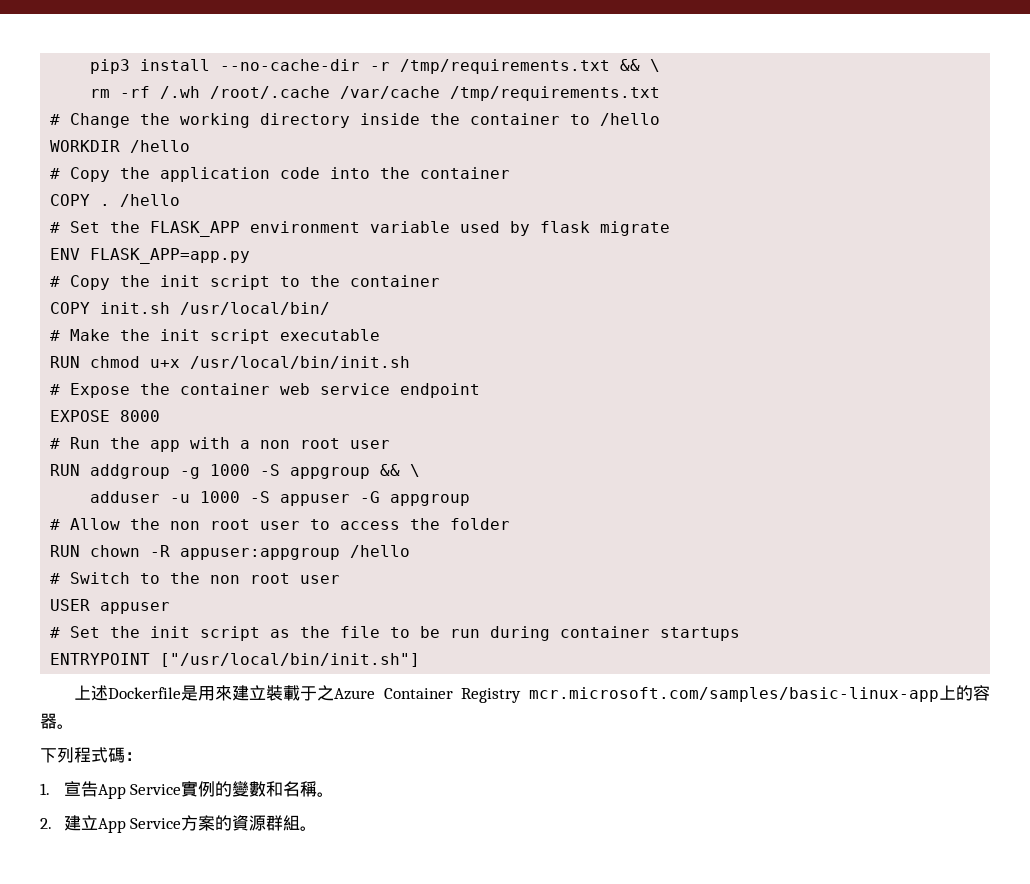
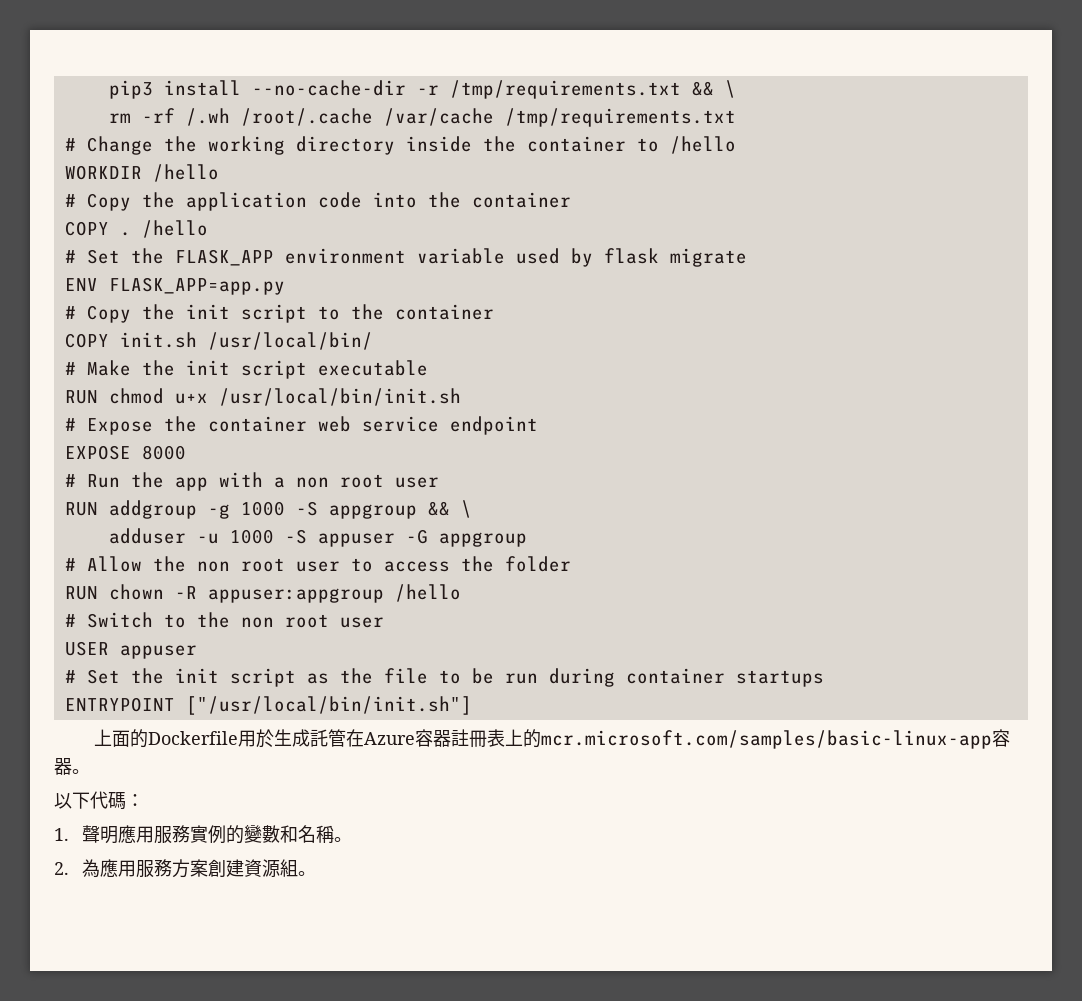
- 上述Dockerfile是用來建立裝載于之Azure Container Registry mcr.microsoft.com/samples/basic-linux-app上的容器。
+ 上面的Dockerfile用於生成託管在Azure容器註冊表上的mcr.microsoft.com/samples/basic-linux-app容器。
- 下列程式碼：
+ 以下代碼：
- 1.宣告App Service實例的變數和名稱。
+ 1.聲明應用服務實例的變數和名稱。
- 2.建立App Service方案的資源群組。
+ 2.為應用服務方案創建資源組。

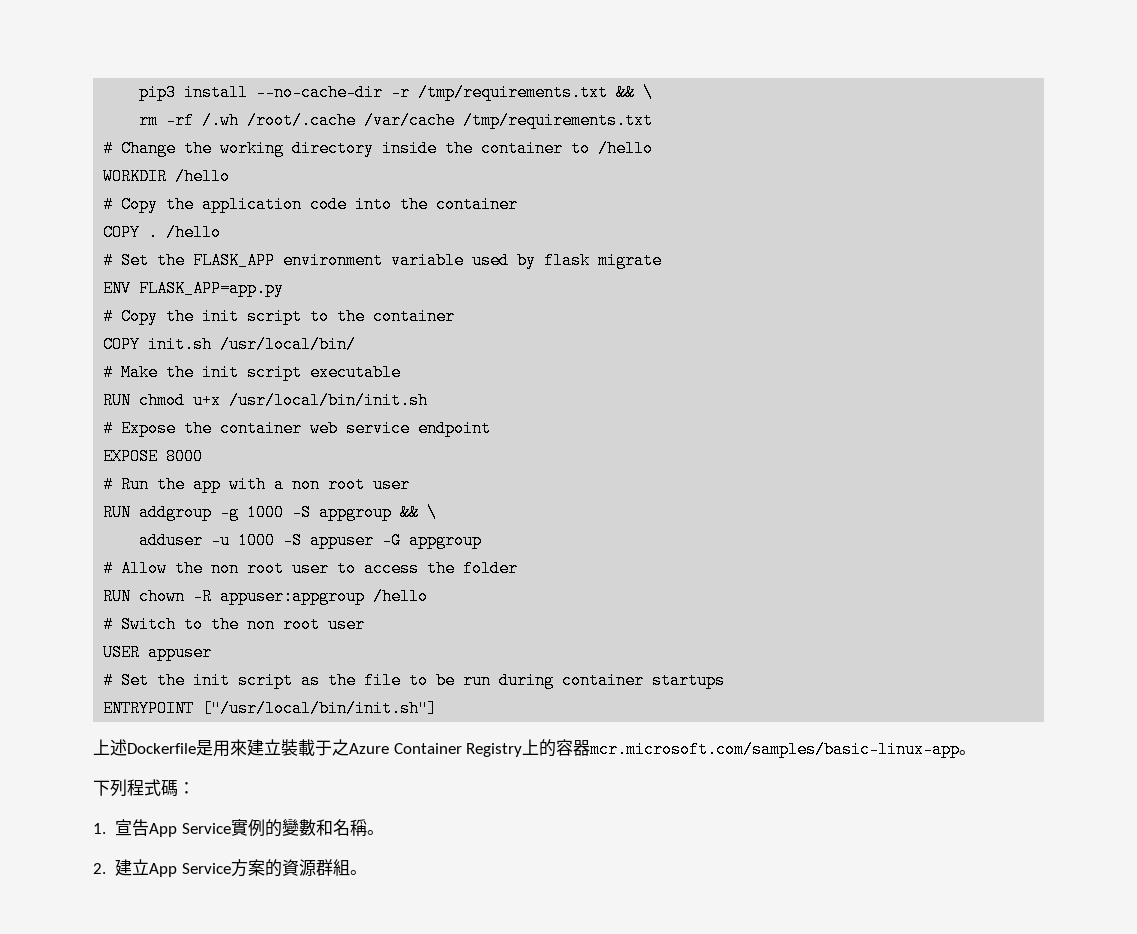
- 上面的Dockerfile用於生成託管在Azure容器註冊表上的mcr.microsoft.com/samples/basic-linux-app容器。
- 以下代碼：
+ 上述Dockerfile是用來建立裝載于之Azure Container Registry上的容器mcr.microsoft.com/samples/basic-linux-app。
+ 下列程式碼：
- 1.聲明應用服務實例的變數和名稱。
+ 1.宣告App Service實例的變數和名稱。
- 2.為應用服務方案創建資源組。
+ 2.建立App Service方案的資源群組。

